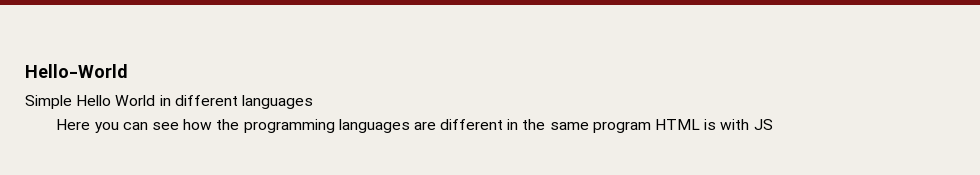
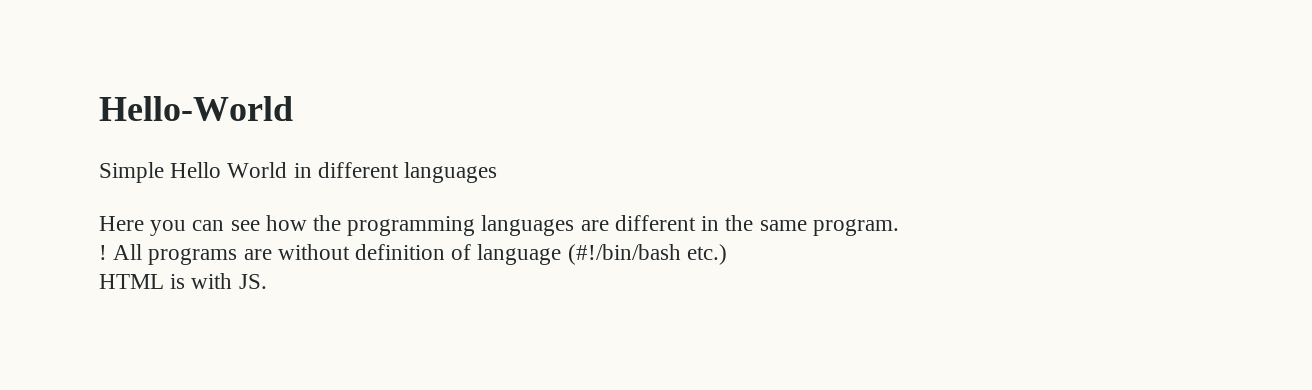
- Here you can see how the programming languages are different in the same program HTML is with JS
+ Here you can see how the programming languages are different in the same program.
+ ! All programs are without definition of language (#!/bin/bash etc.)
+ HTML is with JS.

